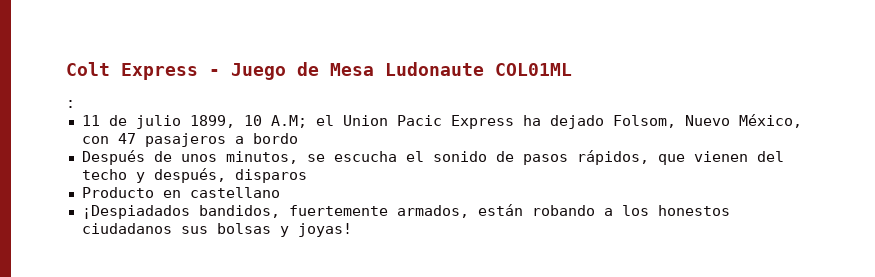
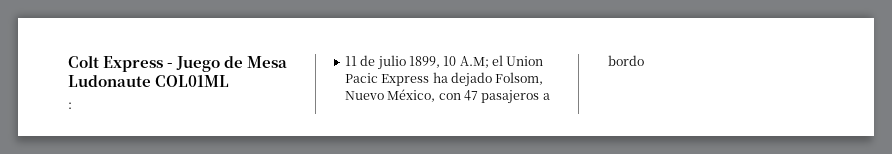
- Después de unos minutos, se escucha el sonido de pasos rápidos, que vienen del techo y después, disparos
- Producto en castellano
- ¡Despiadados bandidos, fuertemente armados, están robando a los honestos ciudadanos sus bolsas y joyas!

